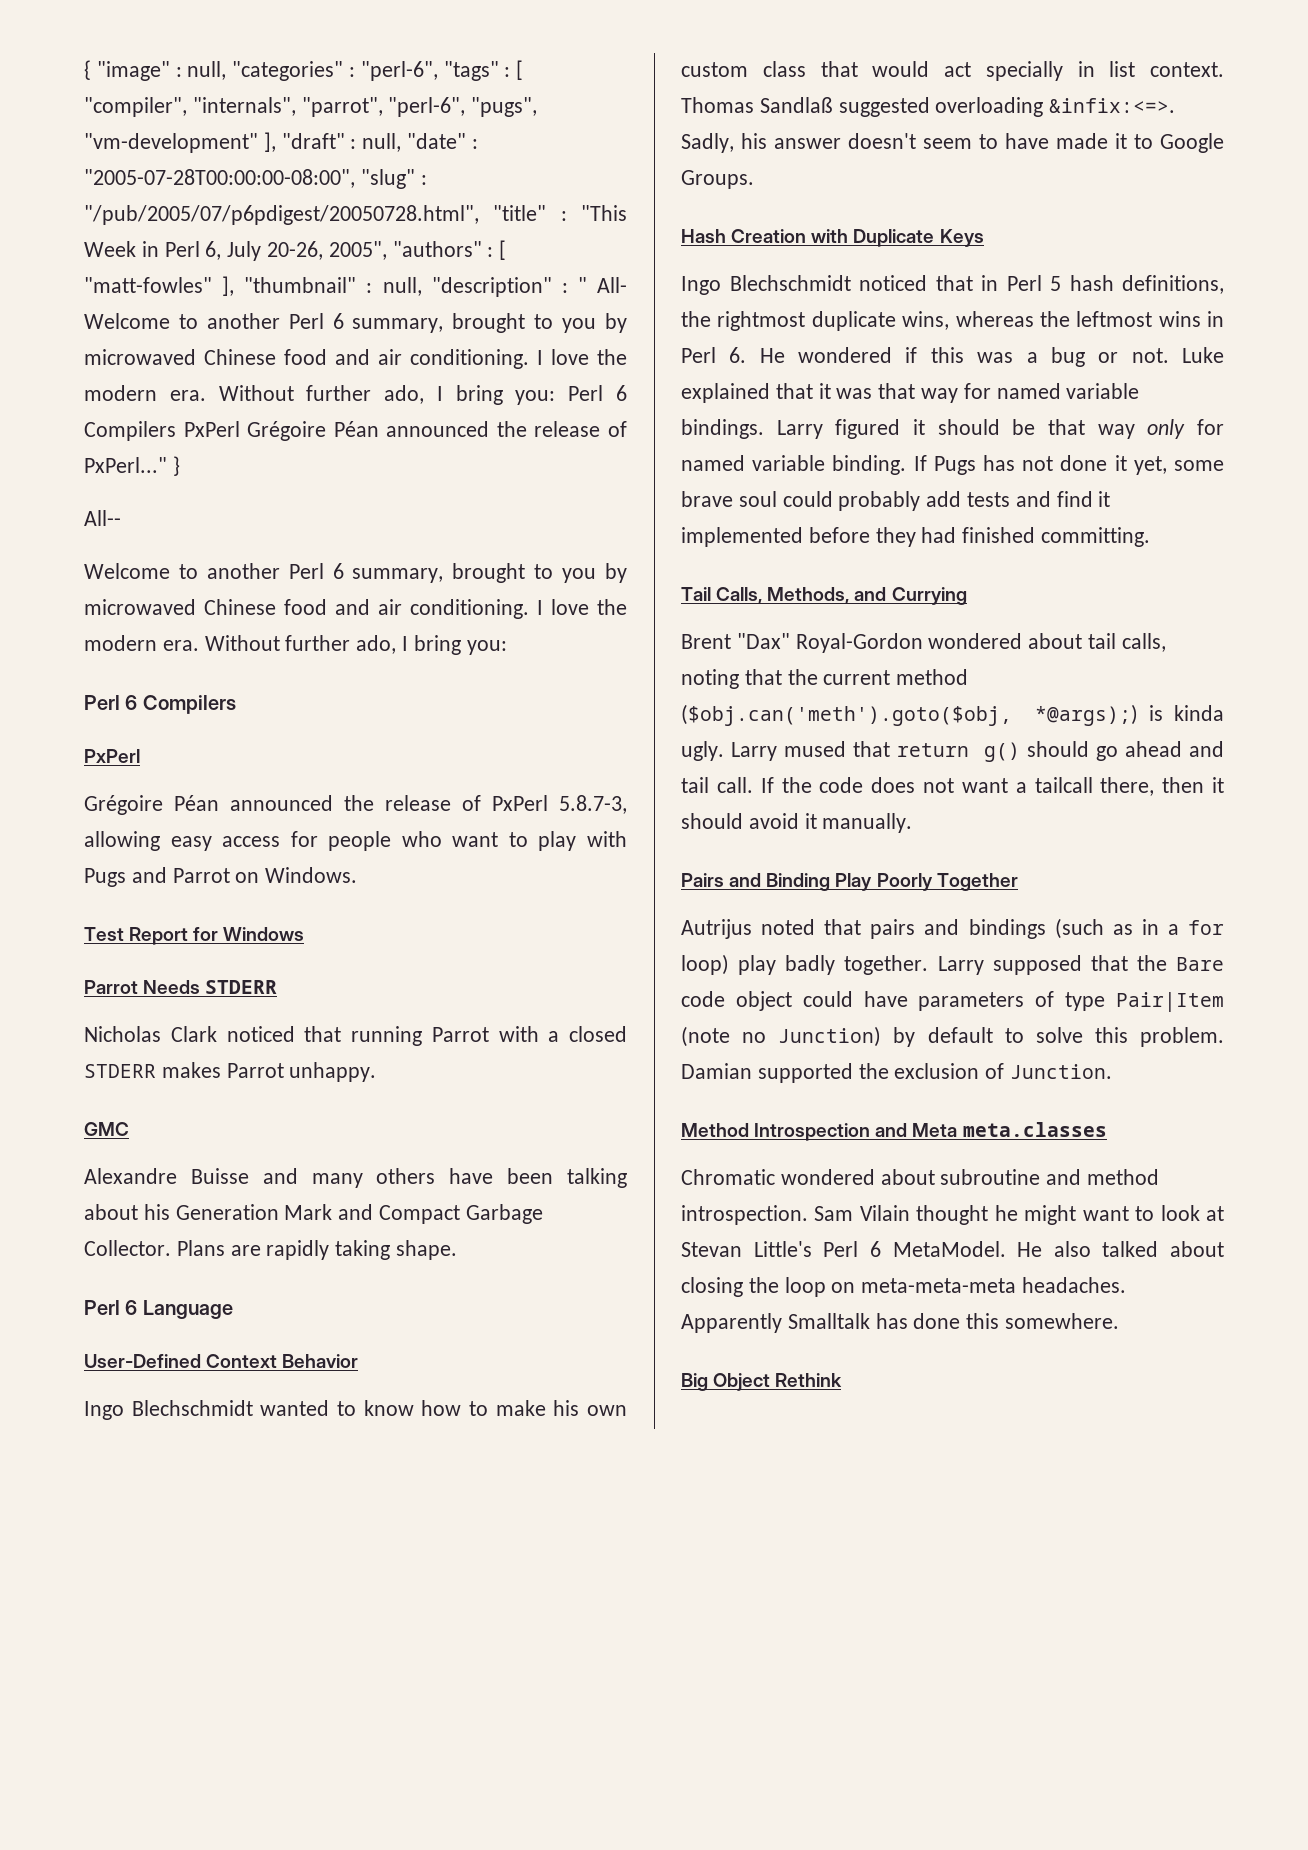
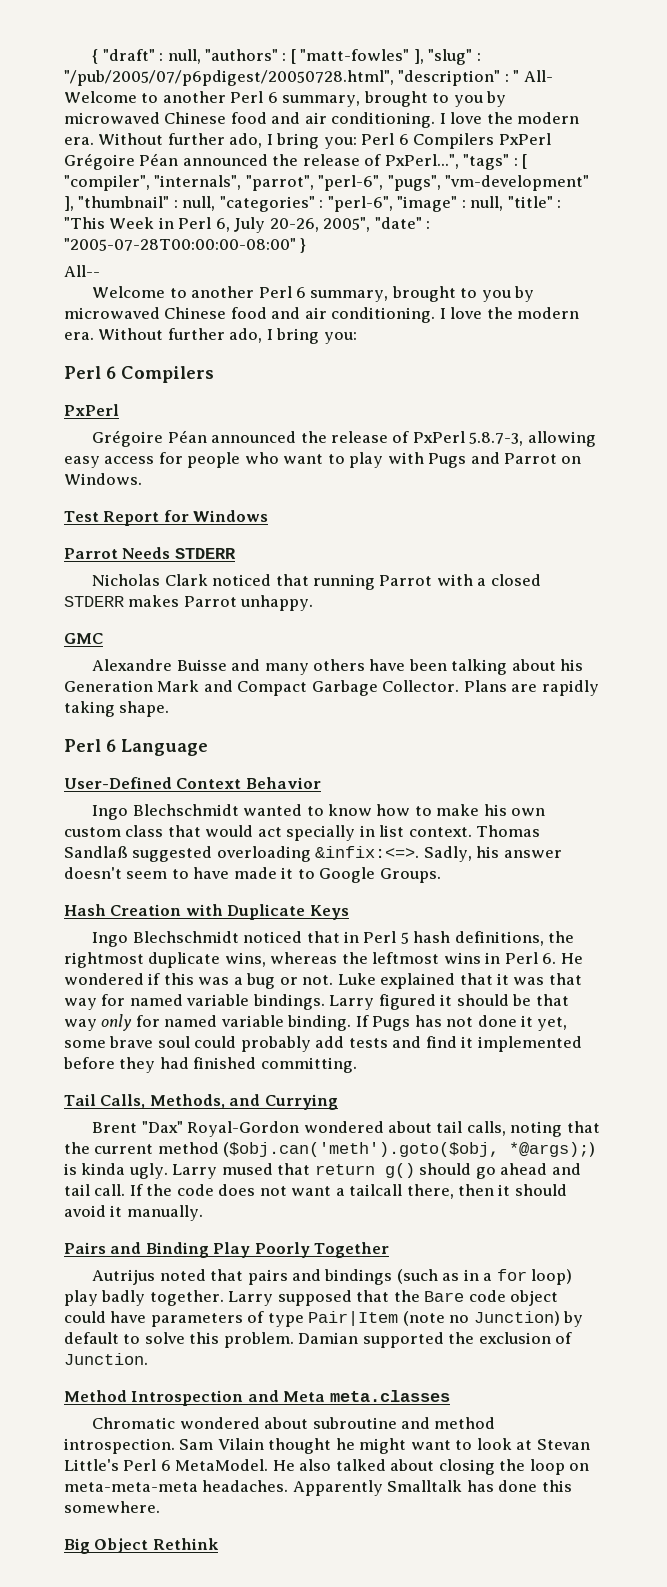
- { "image" : null, "categories" : "perl-6", "tags" : [ "compiler", "internals", "parrot", "perl-6", "pugs", "vm-development" ], "draft" : null, "date" : "2005-07-28T00:00:00-08:00", "slug" : "/pub/2005/07/p6pdigest/20050728.html", "title" : "This Week in Perl 6, July 20-26, 2005", "authors" : [ "matt-fowles" ], "thumbnail" : null, "description" : " All- Welcome to another Perl 6 summary, brought to you by microwaved Chinese food and air conditioning.
+ { "draft" : null, "authors" : [ "matt-fowles" ], "slug" : "/pub/2005/07/p6pdigest/20050728.html", "description" : " All- Welcome to another Perl 6 summary, brought to you by microwaved Chinese food and air conditioning.
- Without further ado, I bring you: Perl 6 Compilers PxPerl Grégoire Péan announced the release of PxPerl..." }
+ Without further ado, I bring you: Perl 6 Compilers PxPerl Grégoire Péan announced the release of PxPerl...", "tags" : [ "compiler", "internals", "parrot", "perl-6", "pugs", "vm-development" ], "thumbnail" : null, "categories" : "perl-6", "image" : null, "title" : "This Week in Perl 6, July 20-26, 2005", "date" : "2005-07-28T00:00:00-08:00" }

